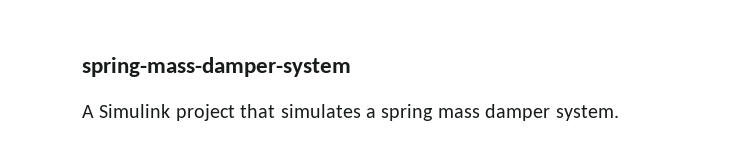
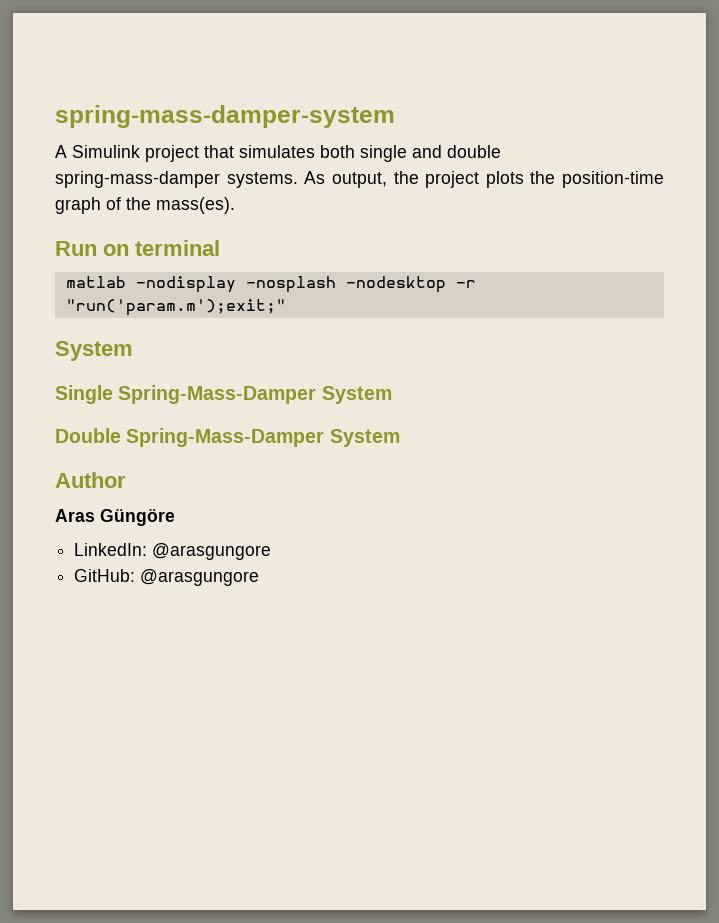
- A Simulink project that simulates a spring mass damper system.
+ A Simulink project that simulates both single and double spring-mass-damper systems. As output, the project plots the position-time graph of the mass(es).
+ Run on terminal
+ matlab -nodisplay -nosplash -nodesktop -r "run('param.m');exit;"
+ System
+ Single Spring-Mass-Damper System
+ Double Spring-Mass-Damper System
+ Author
+ Aras Güngöre
+ LinkedIn: @arasgungore
+ GitHub: @arasgungore

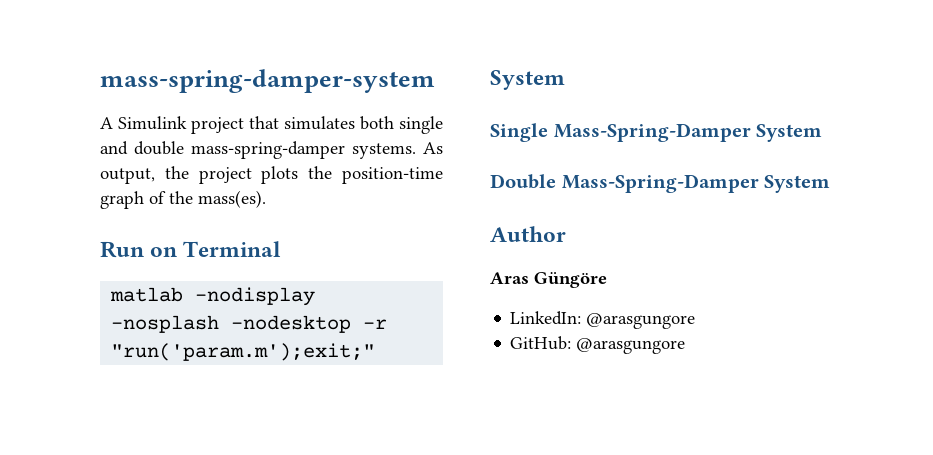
- spring-mass-damper-system
+ mass-spring-damper-system
- A Simulink project that simulates both single and double spring-mass-damper systems.
+ A Simulink project that simulates both single and double mass-spring-damper systems.
- Run on terminal
+ Run on Terminal
- Single Spring-Mass-Damper System
+ Single Mass-Spring-Damper System
- Double Spring-Mass-Damper System
+ Double Mass-Spring-Damper System

